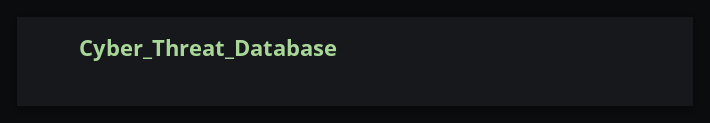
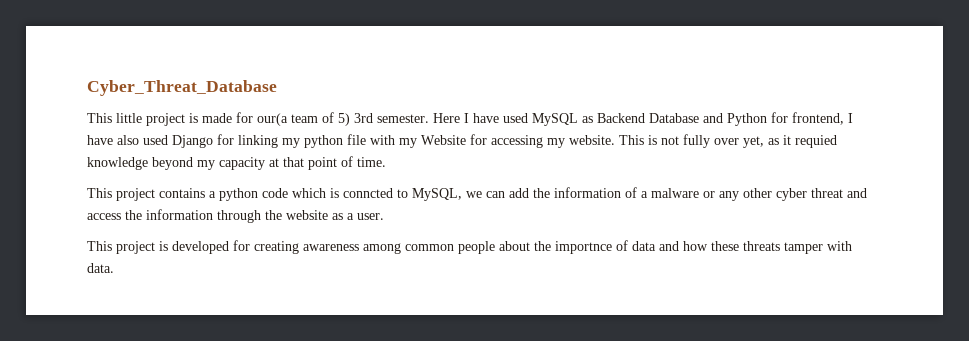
+ This little project is made for our(a team of 5) 3rd semester. Here I have used MySQL as Backend Database and Python for frontend, I have also used Django for linking my python file with my Website for accessing my website. This is not fully over yet, as it requied knowledge beyond my capacity at that point of time.
+ This project contains a python code which is conncted to MySQL, we can add the information of a malware or any other cyber threat and access the information through the website as a user.
+ This project is developed for creating awareness among common people about the importnce of data and how these threats tamper with data.

